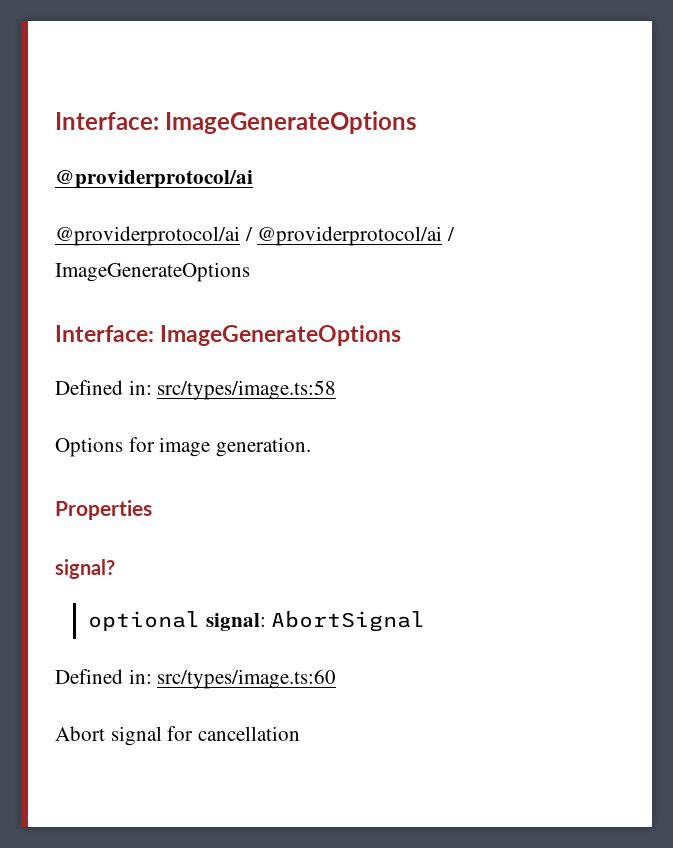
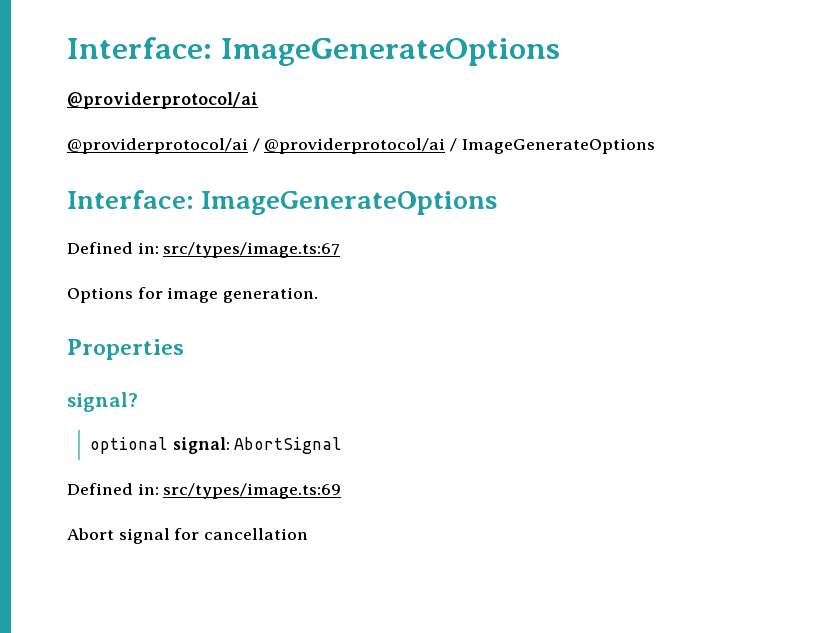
- Defined in: src/types/image.ts:58
+ Defined in: src/types/image.ts:67
- Defined in: src/types/image.ts:60
+ Defined in: src/types/image.ts:69

